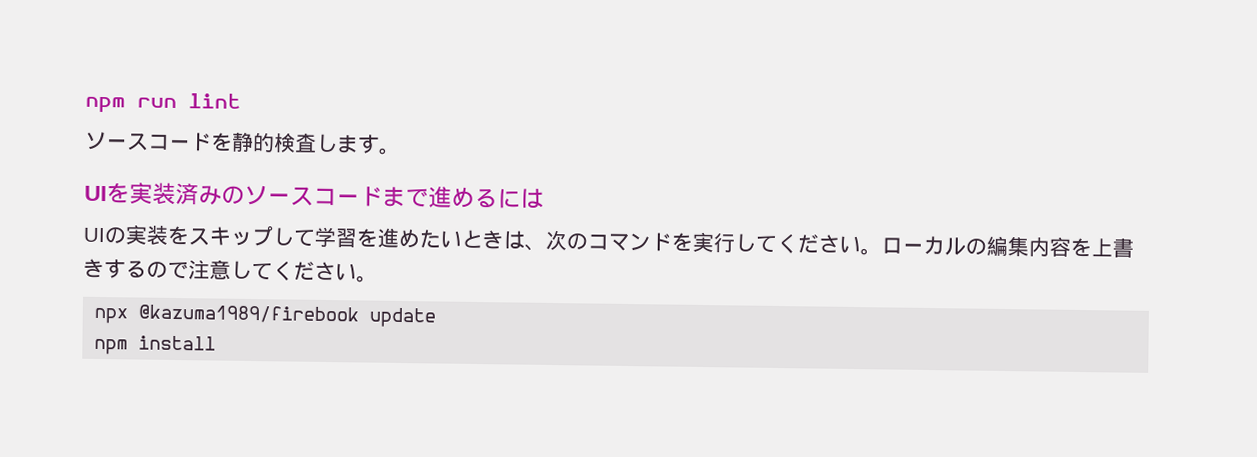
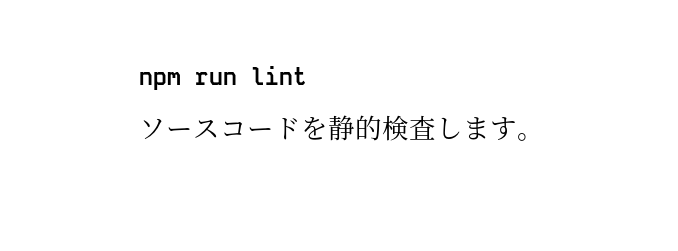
- UIを実装済みのソースコードまで進めるには
- UIの実装をスキップして学習を進めたいときは、次のコマンドを実行してください。ローカルの編集内容を上書きするので注意してください。
- npx @kazuma1989/firebook update
- npm install

